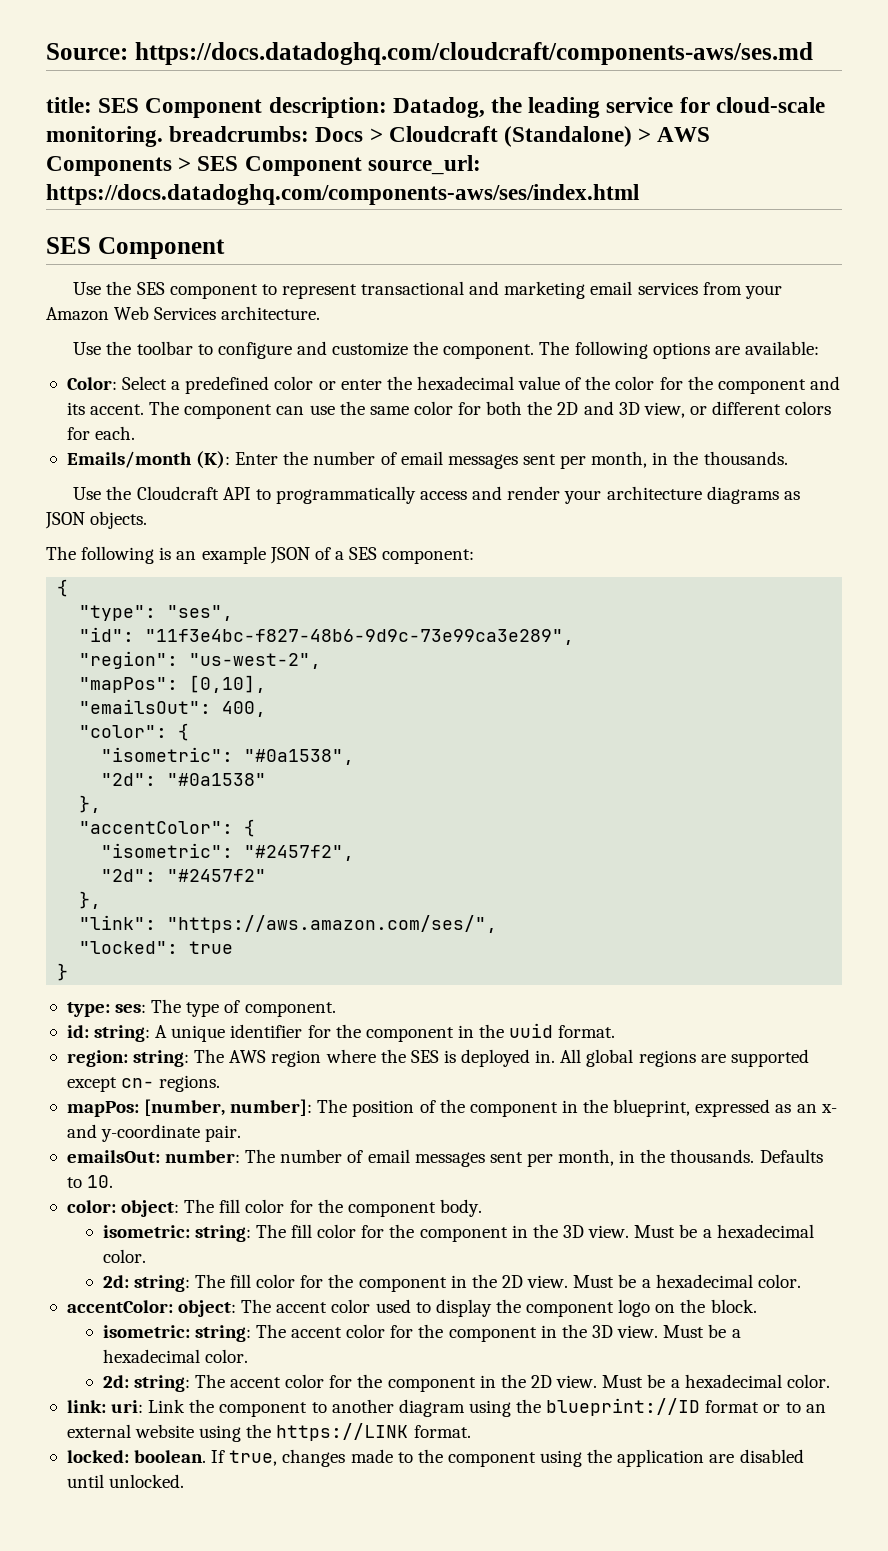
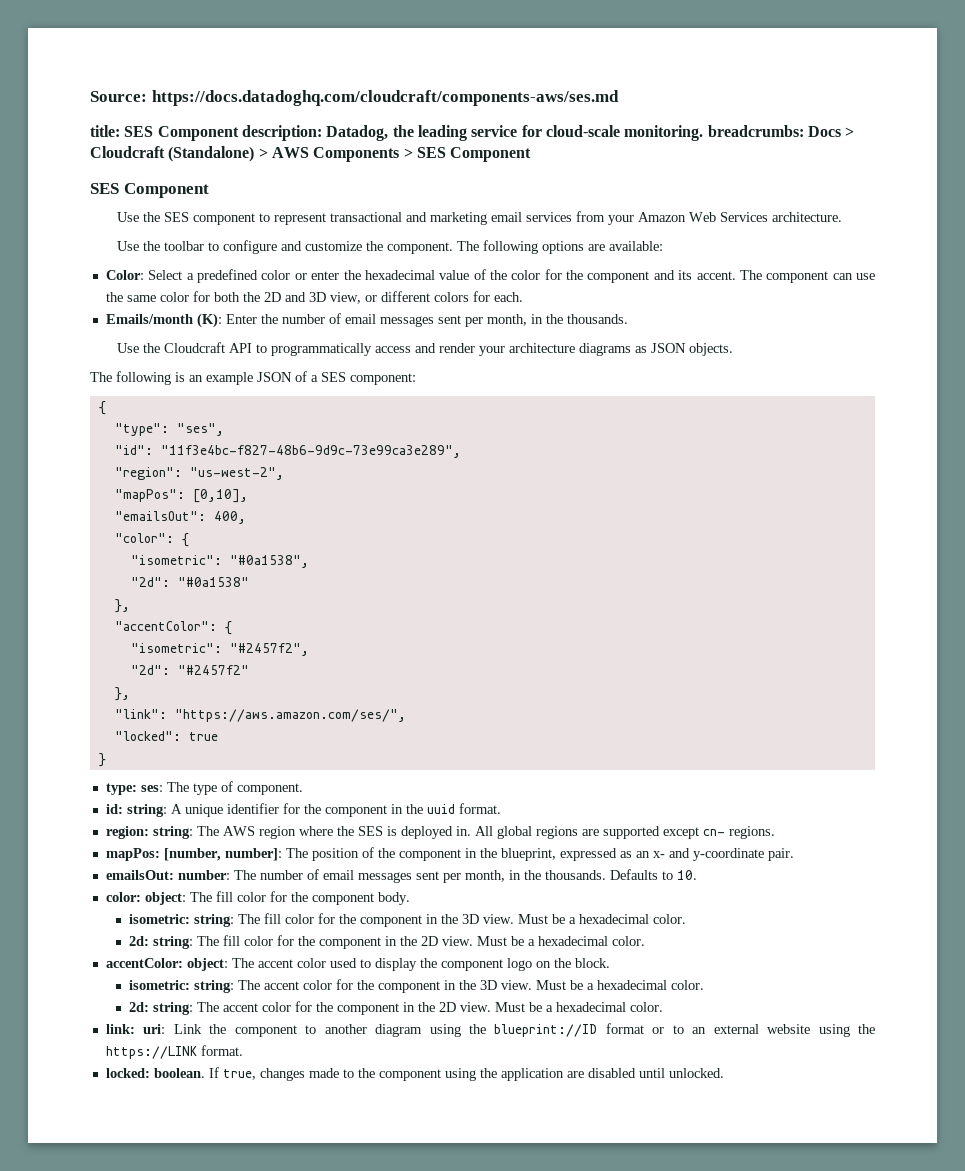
- title: SES Component description: Datadog, the leading service for cloud-scale monitoring. breadcrumbs: Docs > Cloudcraft (Standalone) > AWS Components > SES Component source_url: https://docs.datadoghq.com/components-aws/ses/index.html
+ title: SES Component description: Datadog, the leading service for cloud-scale monitoring. breadcrumbs: Docs > Cloudcraft (Standalone) > AWS Components > SES Component

